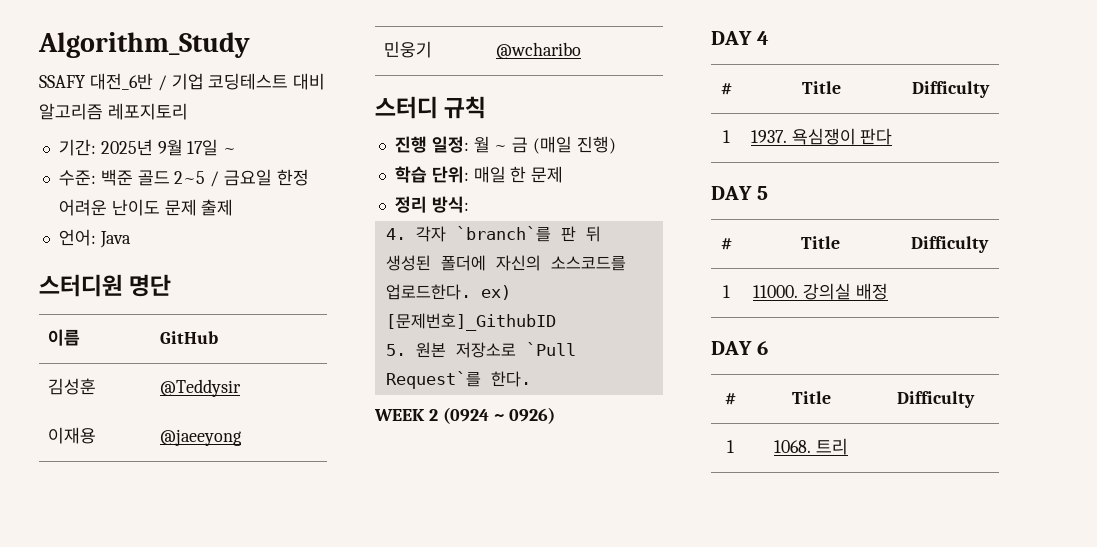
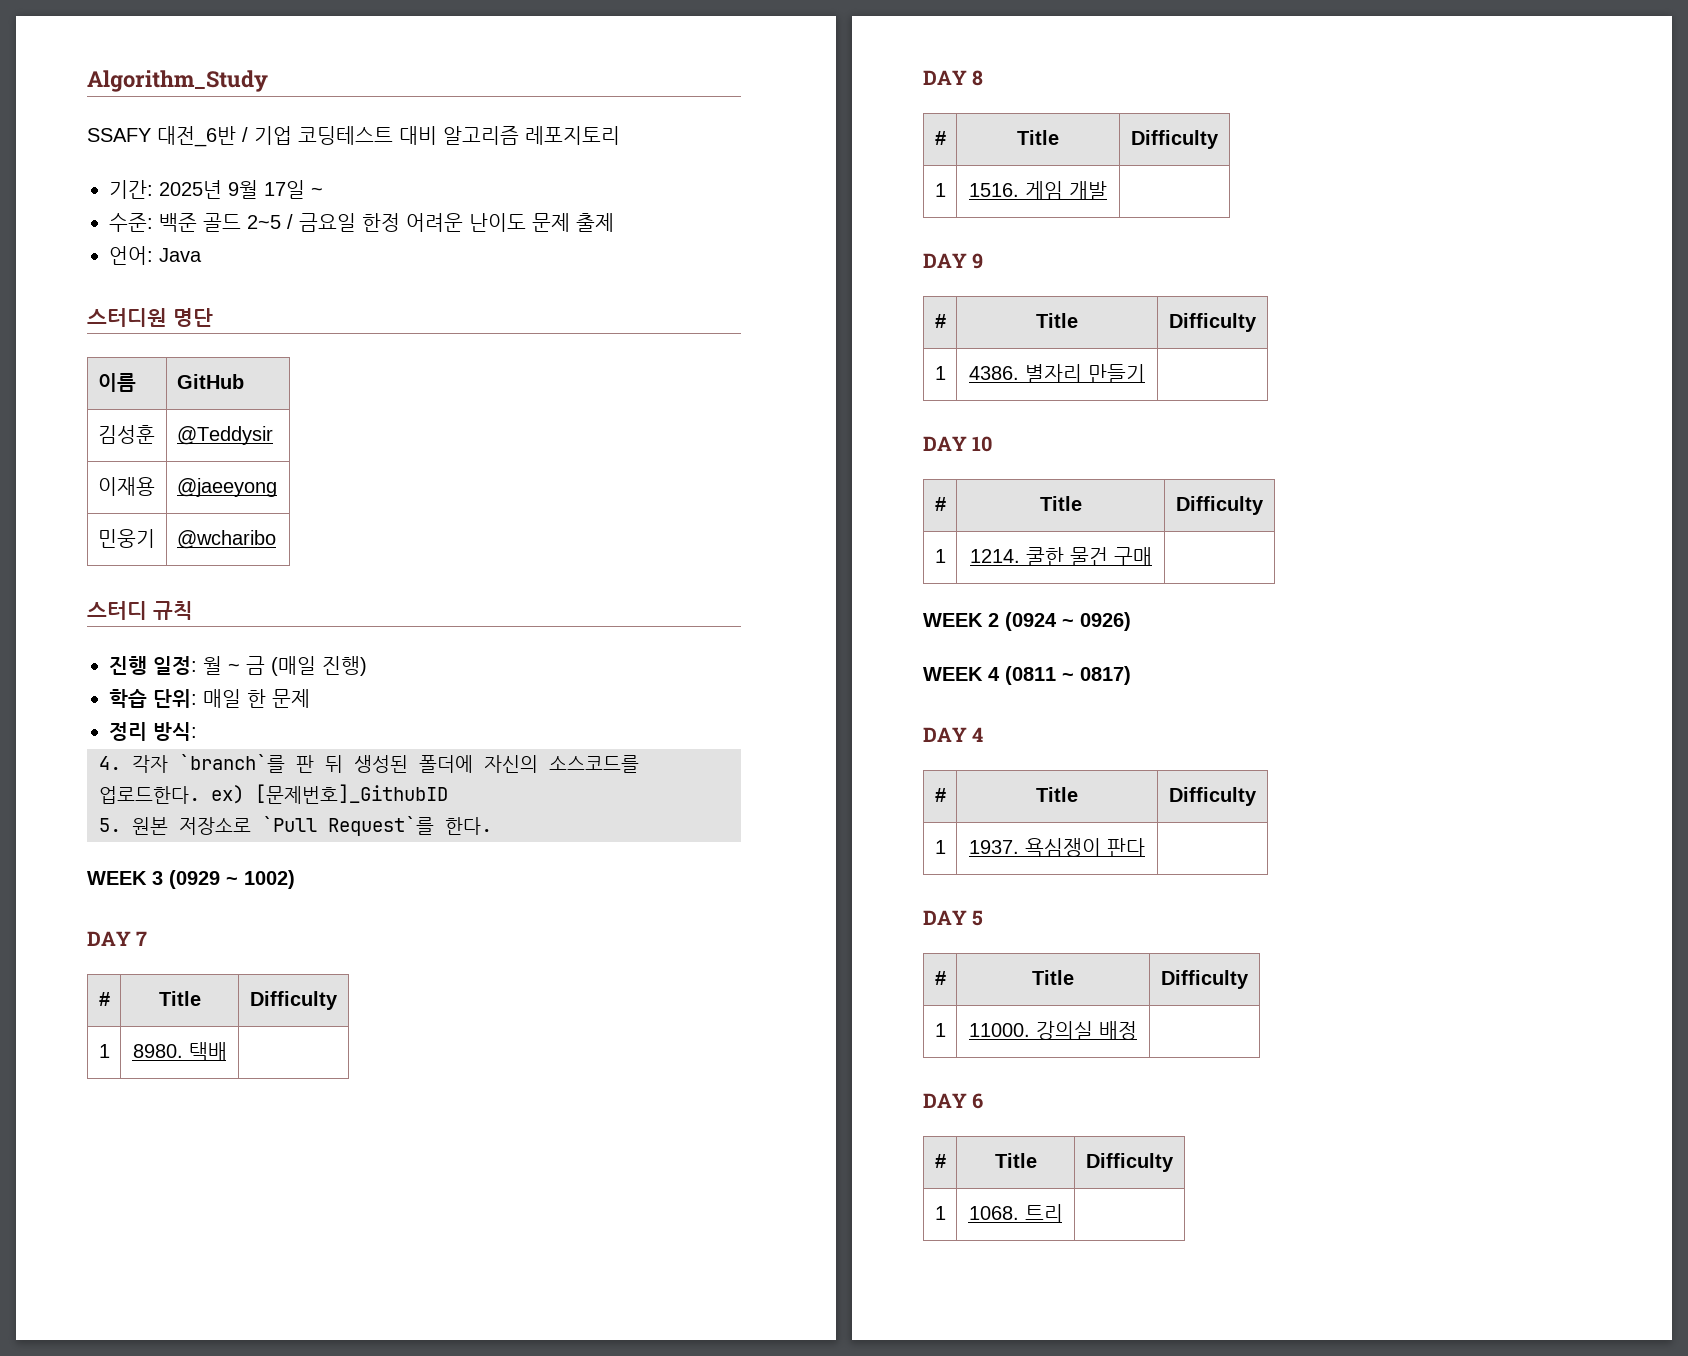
+ WEEK 3 (0929 ~ 1002)
+ DAY 7
+ # | Title | Difficulty
+ 1 | 8980. 택배 |
+ DAY 8
+ # | Title | Difficulty
+ 1 | 1516. 게임 개발 |
+ DAY 9
+ # | Title | Difficulty
+ 1 | 4386. 별자리 만들기 |
+ DAY 10
+ # | Title | Difficulty
+ 1 | 1214. 쿨한 물건 구매 |
+ WEEK 4 (0811 ~ 0817)

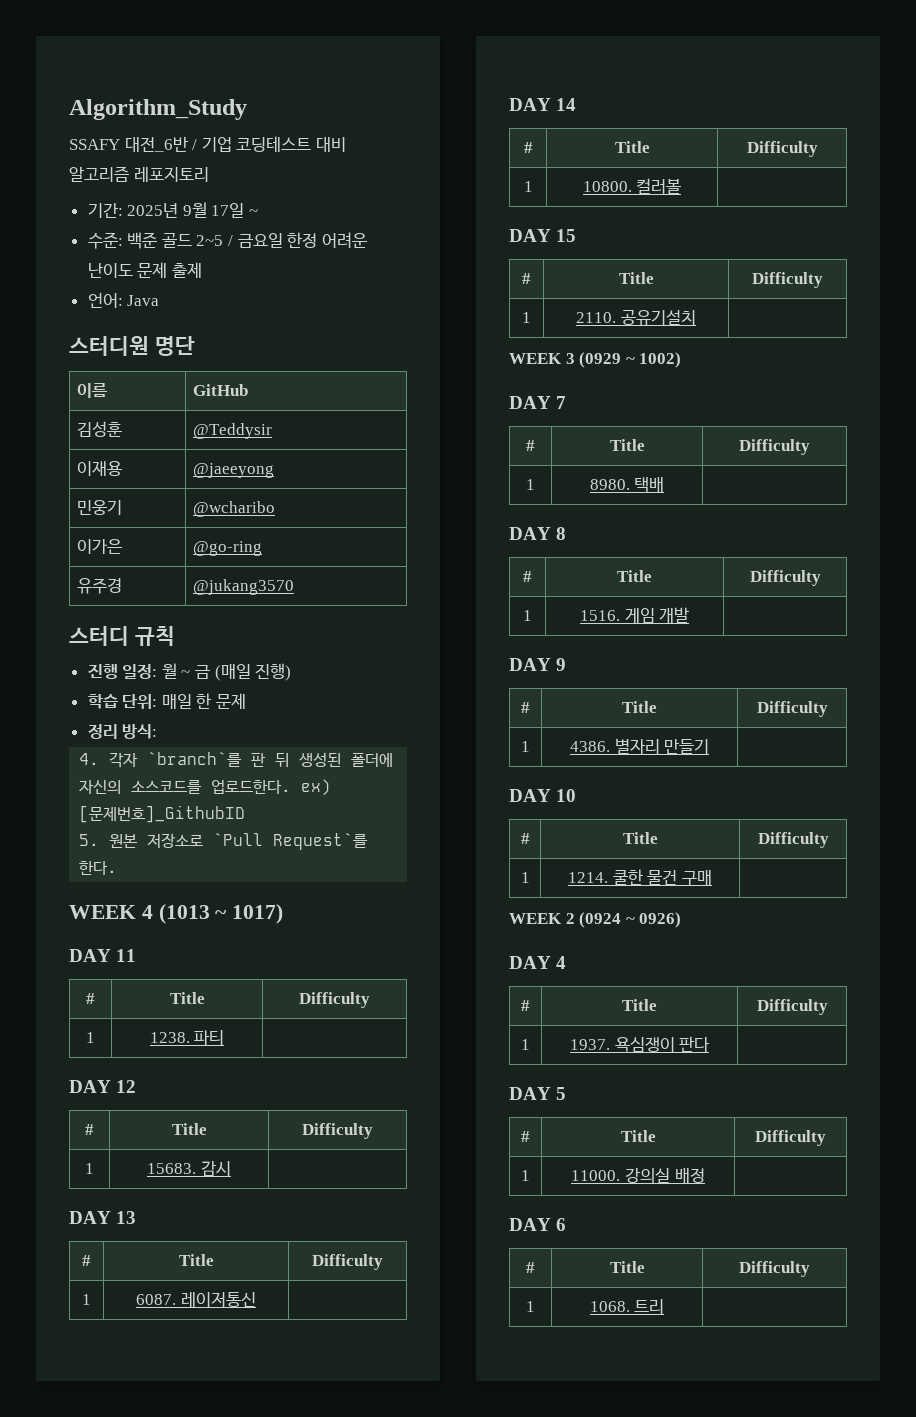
+ 이가은 | @go-ring
+ 유주경 | @jukang3570
+ WEEK 4 (1013 ~ 1017)
+ DAY 11
+ # | Title | Difficulty
+ 1 | 1238. 파티 |
+ DAY 12
+ # | Title | Difficulty
+ 1 | 15683. 감시 |
+ DAY 13
+ # | Title | Difficulty
+ 1 | 6087. 레이저통신 |
+ DAY 14
+ # | Title | Difficulty
+ 1 | 10800. 컬러볼 |
+ DAY 15
+ # | Title | Difficulty
+ 1 | 2110. 공유기설치 |
- WEEK 4 (0811 ~ 0817)

